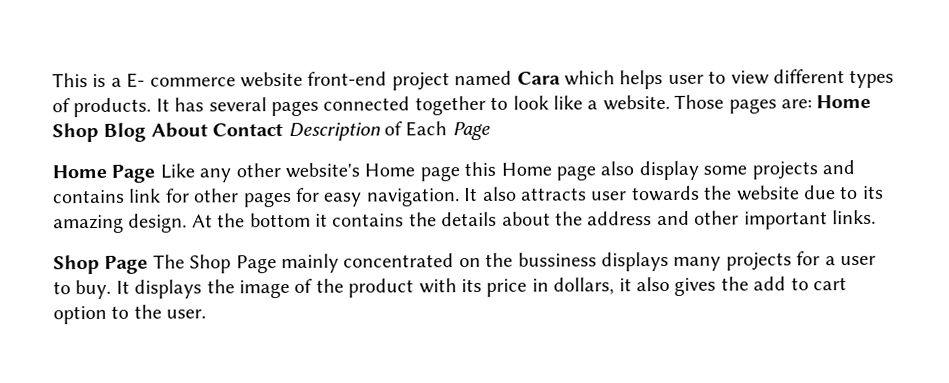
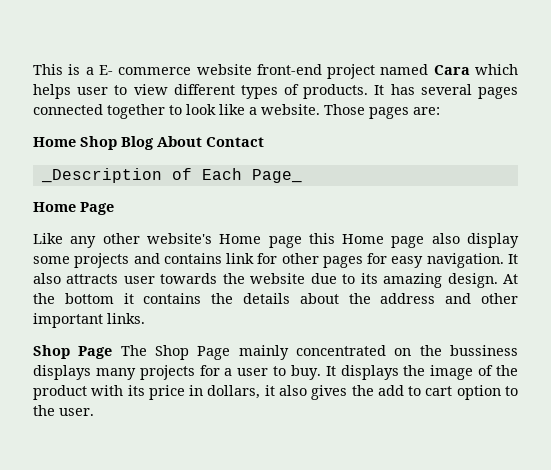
- Those pages are: Home Shop Blog About Contact Description of Each Page
+ Those pages are:
+ Home Shop Blog About Contact
+ _Description of Each Page_
- Home Page Like any other website's Home page this Home page also display some projects and contains link for other pages for easy navigation.
+ Home Page
+ Like any other website's Home page this Home page also display some projects and contains link for other pages for easy navigation.

